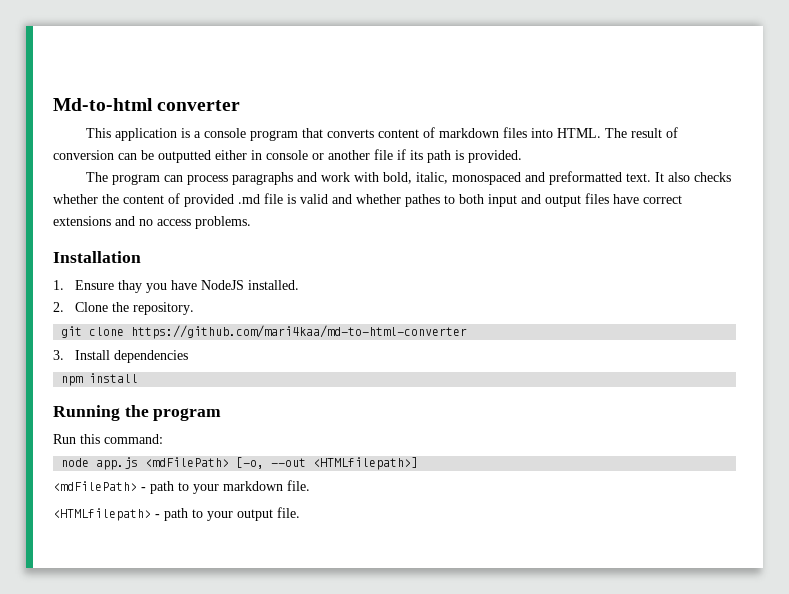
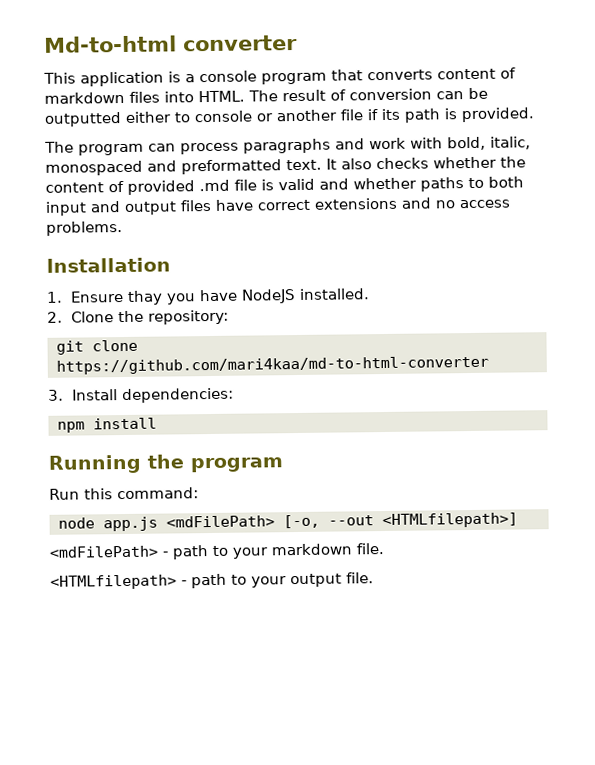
- The result of conversion can be outputted either in console or another file if its path is provided.
+ The result of conversion can be outputted either to console or another file if its path is provided.
- It also checks whether the content of provided .md file is valid and whether pathes to both input and output files have correct extensions and no access problems.
+ It also checks whether the content of provided .md file is valid and whether paths to both input and output files have correct extensions and no access problems.
- 2. Clone the repository.
+ 2. Clone the repository:
- 3. Install dependencies
+ 3. Install dependencies:

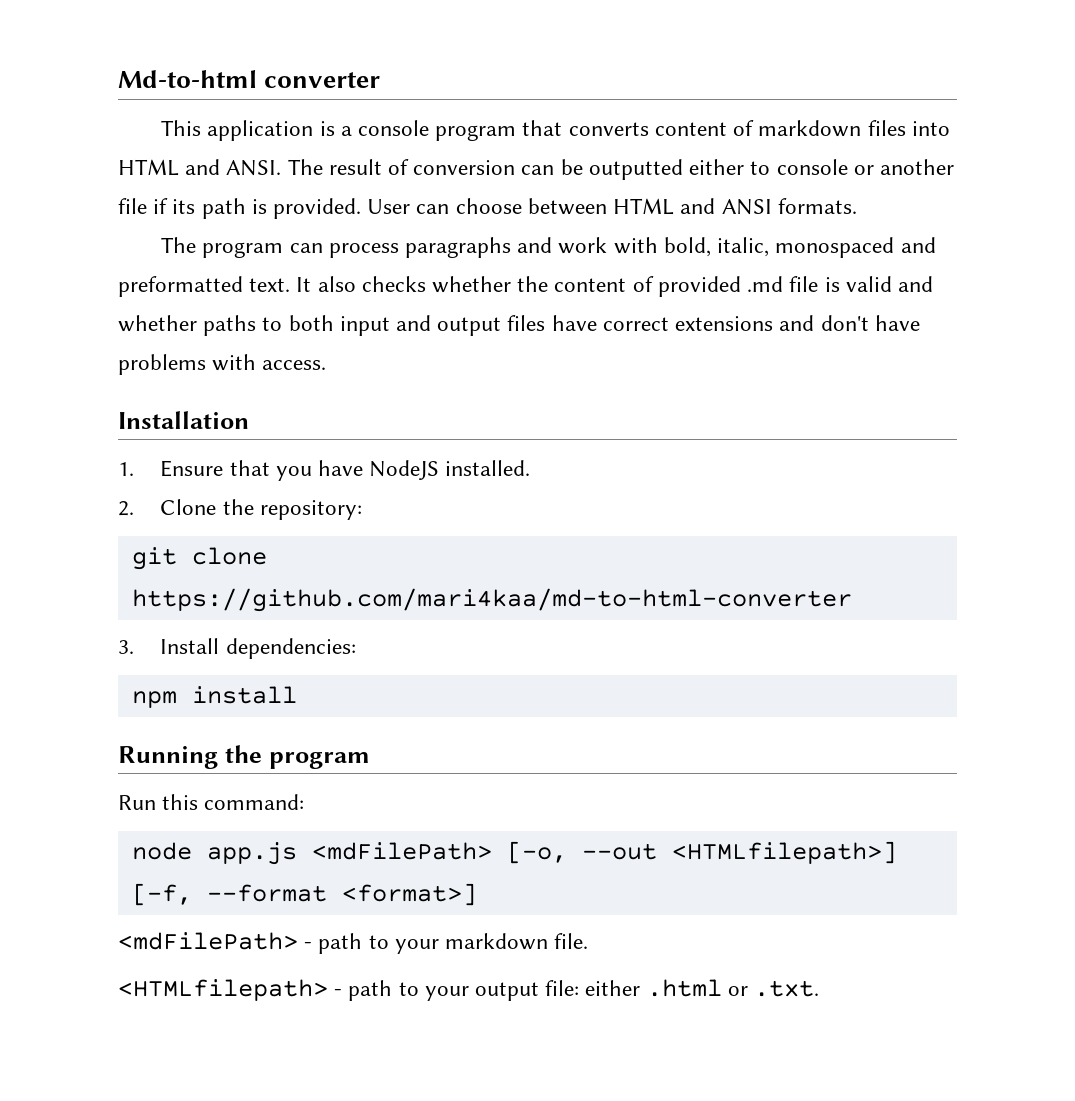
- This application is a console program that converts content of markdown files into HTML.
+ This application is a console program that converts content of markdown files into HTML and ANSI.
+ User can choose between HTML and ANSI formats.
- It also checks whether the content of provided .md file is valid and whether paths to both input and output files have correct extensions and no access problems.
+ It also checks whether the content of provided .md file is valid and whether paths to both input and output files have correct extensions and don't have problems with access.
- 1. Ensure thay you have NodeJS installed.
+ 1. Ensure that you have NodeJS installed.
- node app.js <mdFilePath> [-o, --out <HTMLfilepath>]
+ node app.js <mdFilePath> [-o, --out <HTMLfilepath>] [-f, --format <format>]
- <HTMLfilepath> - path to your output file.
+ <HTMLfilepath> - path to your output file: either .html or .txt.

